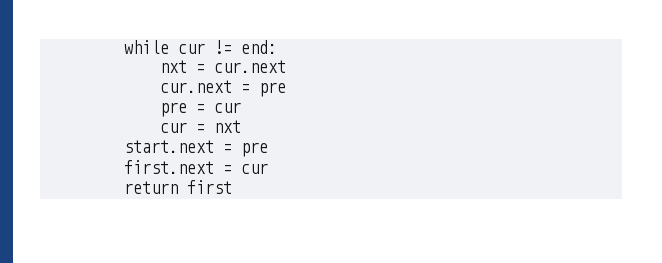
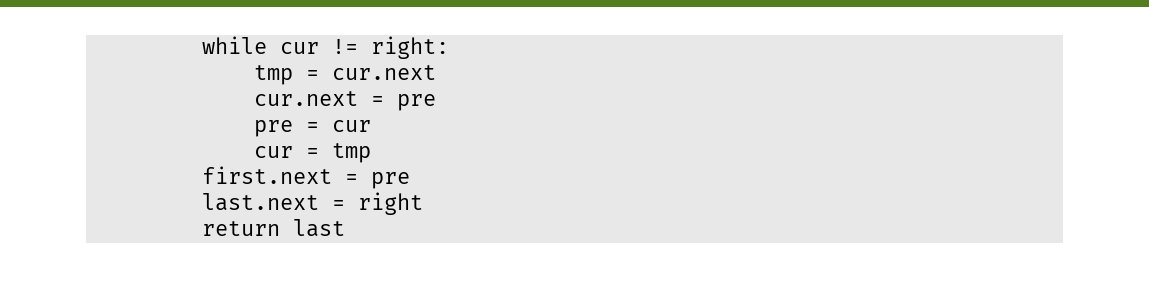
- while cur != end:
- nxt = cur.next
+ while cur != right:
+ tmp = cur.next
- cur = nxt
- start.next = pre
- first.next = cur
+ cur = tmp
+ first.next = pre
+ last.next = right
- return first
+ return last

